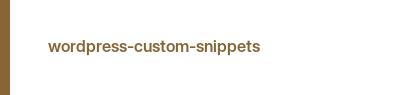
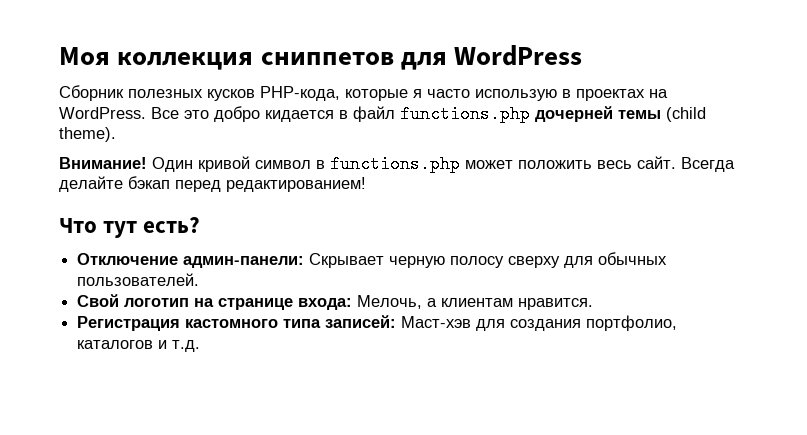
- wordpress-custom-snippets
+ Моя коллекция сниппетов для WordPress
+ Сборник полезных кусков PHP-кода, которые я часто использую в проектах на WordPress. Все это добро кидается в файл functions.php дочерней темы (child theme).
+ Внимание! Один кривой символ в functions.php может положить весь сайт. Всегда делайте бэкап перед редактированием!
+ Что тут есть?
+ Отключение админ-панели: Скрывает черную полосу сверху для обычных пользователей.
+ Свой логотип на странице входа: Мелочь, а клиентам нравится.
+ Регистрация кастомного типа записей: Маст-хэв для создания портфолио, каталогов и т.д.

